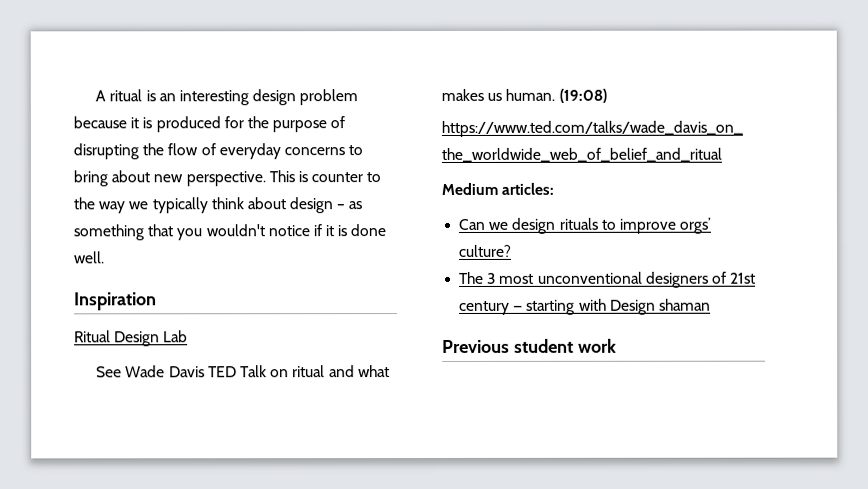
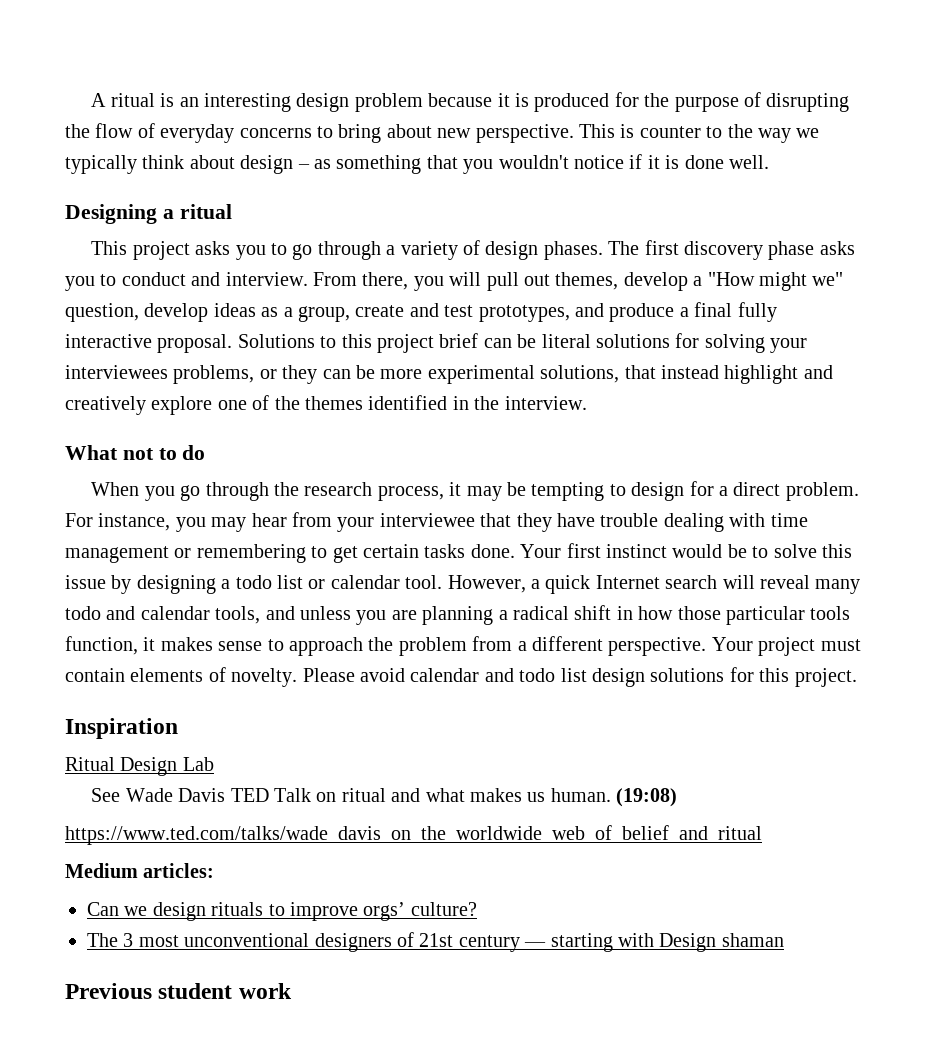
+ Designing a ritual
+ This project asks you to go through a variety of design phases. The first discovery phase asks you to conduct and interview. From there, you will pull out themes, develop a "How might we" question, develop ideas as a group, create and test prototypes, and produce a final fully interactive proposal. Solutions to this project brief can be literal solutions for solving your interviewees problems, or they can be more experimental solutions, that instead highlight and creatively explore one of the themes identified in the interview.
+ What not to do
+ When you go through the research process, it may be tempting to design for a direct problem. For instance, you may hear from your interviewee that they have trouble dealing with time management or remembering to get certain tasks done. Your first instinct would be to solve this issue by designing a todo list or calendar tool. However, a quick Internet search will reveal many todo and calendar tools, and unless you are planning a radical shift in how those particular tools function, it makes sense to approach the problem from a different perspective. Your project must contain elements of novelty. Please avoid calendar and todo list design solutions for this project.

